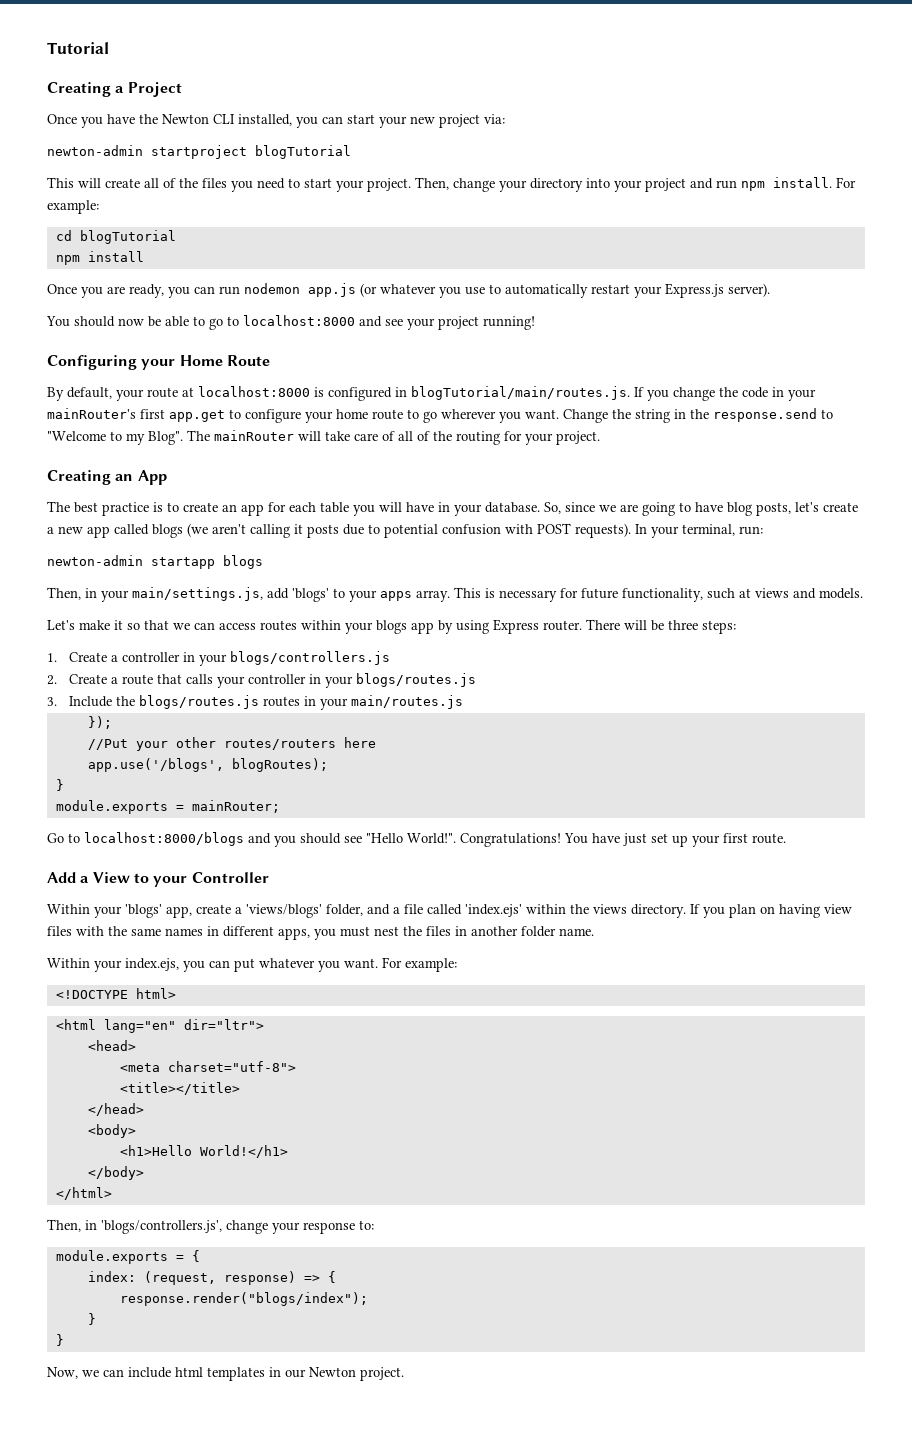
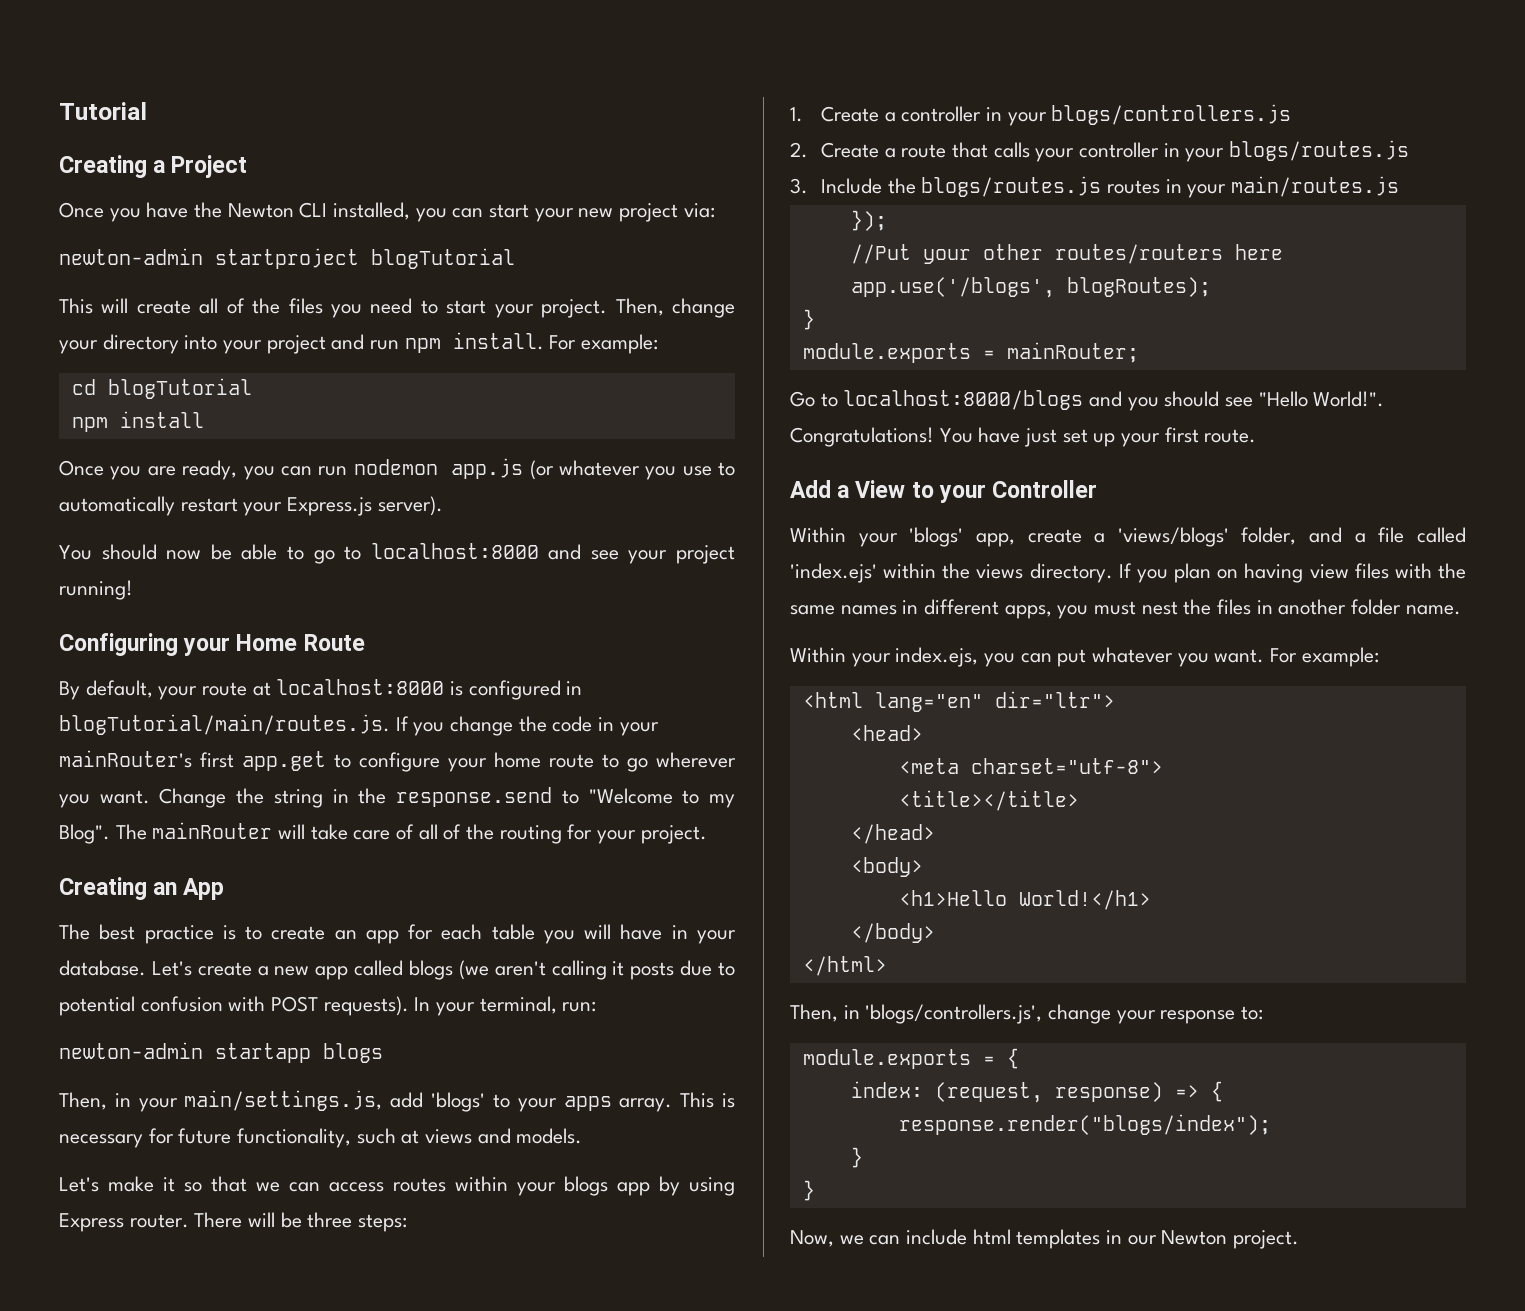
- So, since we are going to have blog posts, let's create a new app called blogs (we aren't calling it posts due to potential confusion with POST requests).
+ Let's create a new app called blogs (we aren't calling it posts due to potential confusion with POST requests).
- <!DOCTYPE html>

